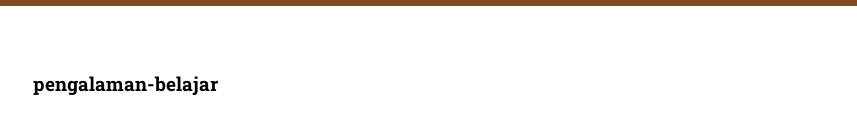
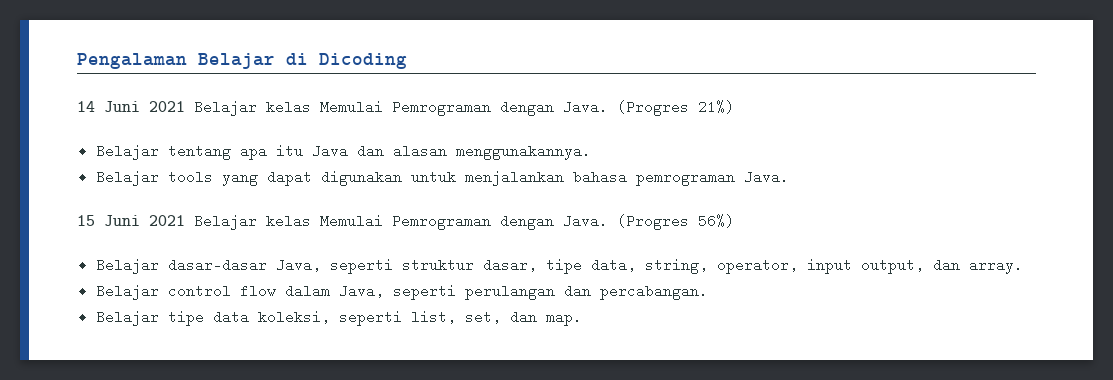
- pengalaman-belajar
+ Pengalaman Belajar di Dicoding
+ 14 Juni 2021 Belajar kelas Memulai Pemrograman dengan Java. (Progres 21%)
+ Belajar tentang apa itu Java dan alasan menggunakannya.
+ Belajar tools yang dapat digunakan untuk menjalankan bahasa pemrograman Java.
+ 15 Juni 2021 Belajar kelas Memulai Pemrograman dengan Java. (Progres 56%)
+ Belajar dasar-dasar Java, seperti struktur dasar, tipe data, string, operator, input output, dan array.
+ Belajar control flow dalam Java, seperti perulangan dan percabangan.
+ Belajar tipe data koleksi, seperti list, set, dan map.

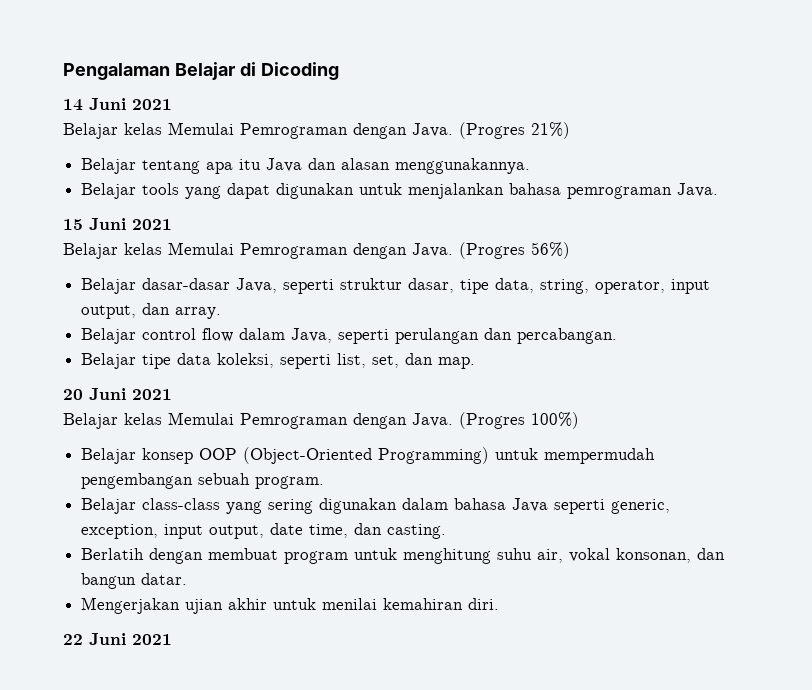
- 14 Juni 2021 Belajar kelas Memulai Pemrograman dengan Java.
+ 14 Juni 2021
+ Belajar kelas Memulai Pemrograman dengan Java.
- 15 Juni 2021 Belajar kelas Memulai Pemrograman dengan Java.
+ 15 Juni 2021
+ Belajar kelas Memulai Pemrograman dengan Java.
+ 20 Juni 2021
+ Belajar kelas Memulai Pemrograman dengan Java. (Progres 100%)
+ Belajar konsep OOP (Object-Oriented Programming) untuk mempermudah pengembangan sebuah program.
+ Belajar class-class yang sering digunakan dalam bahasa Java seperti generic, exception, input output, date time, dan casting.
+ Berlatih dengan membuat program untuk menghitung suhu air, vokal konsonan, dan bangun datar.
+ Mengerjakan ujian akhir untuk menilai kemahiran diri.
+ 22 Juni 2021

